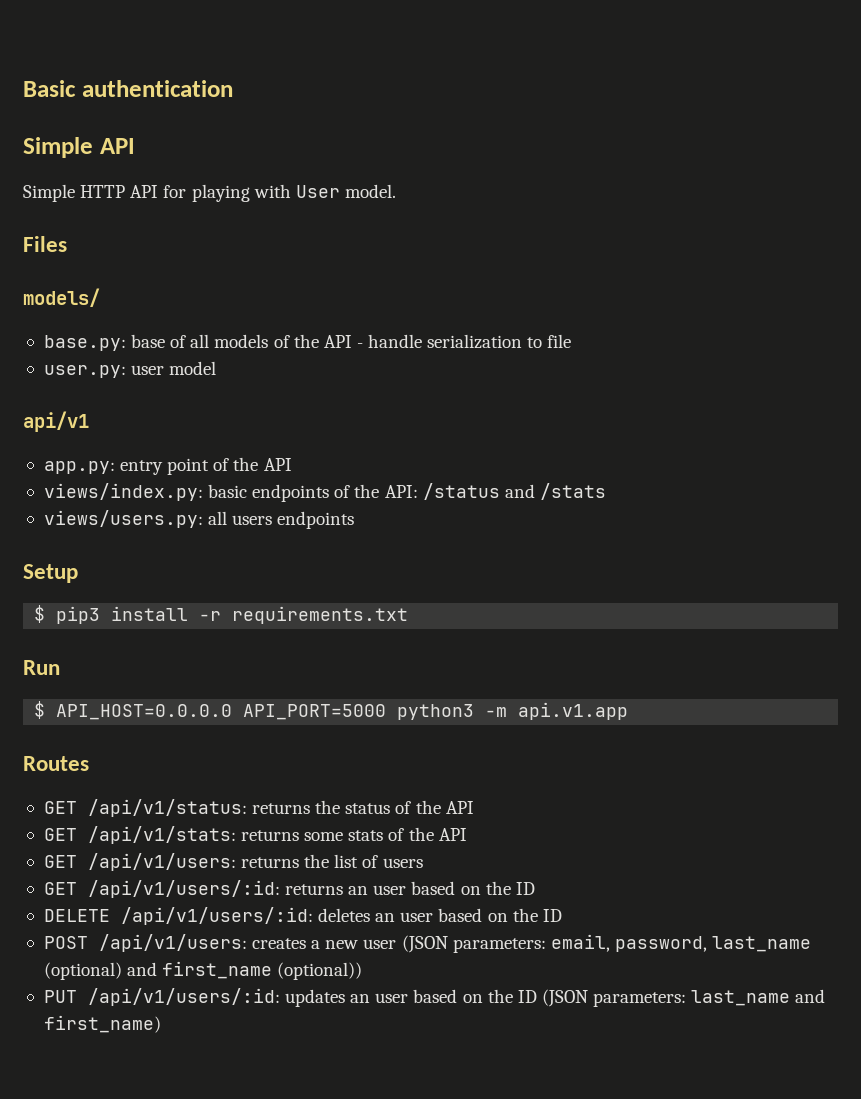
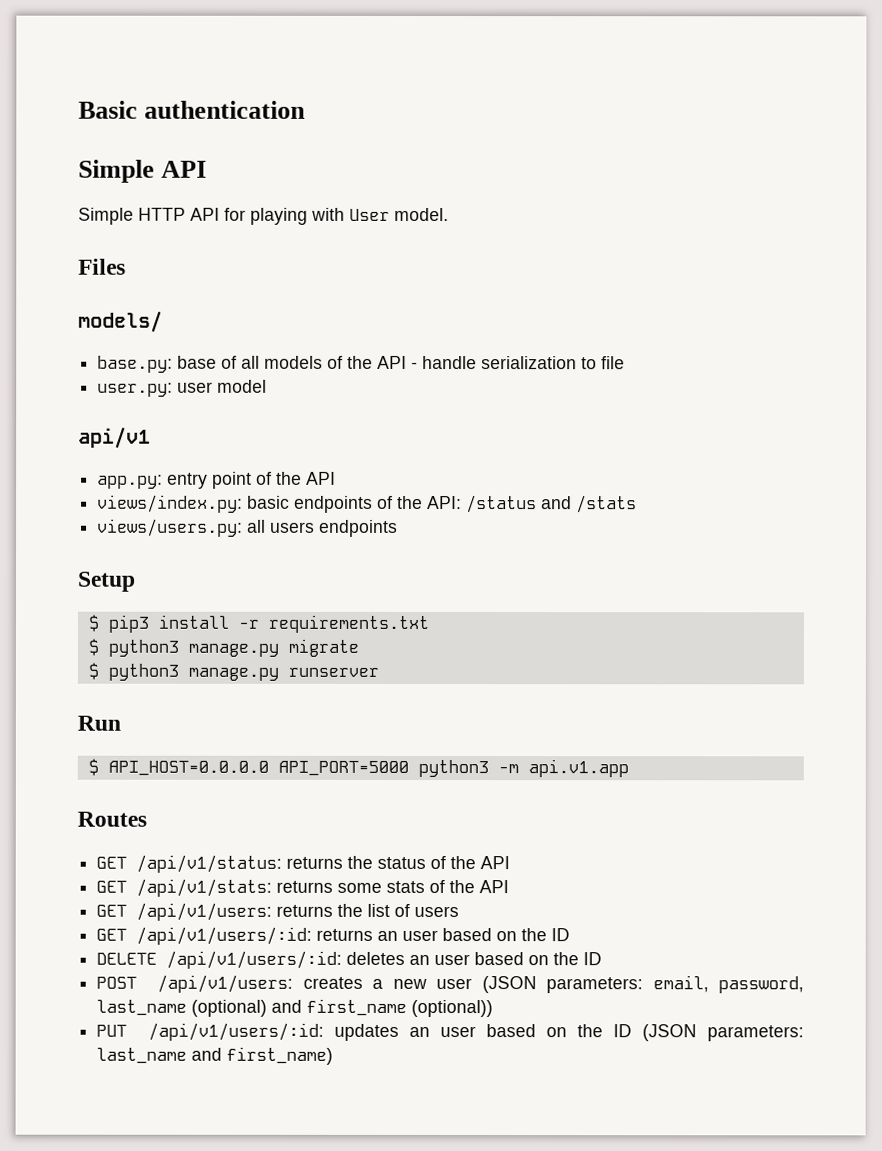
+ $ python3 manage.py migrate
+ $ python3 manage.py runserver

